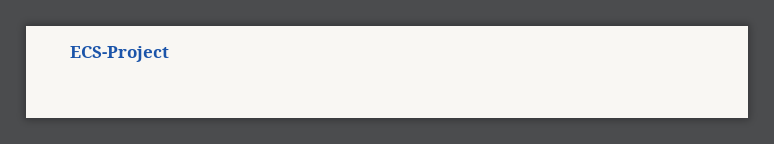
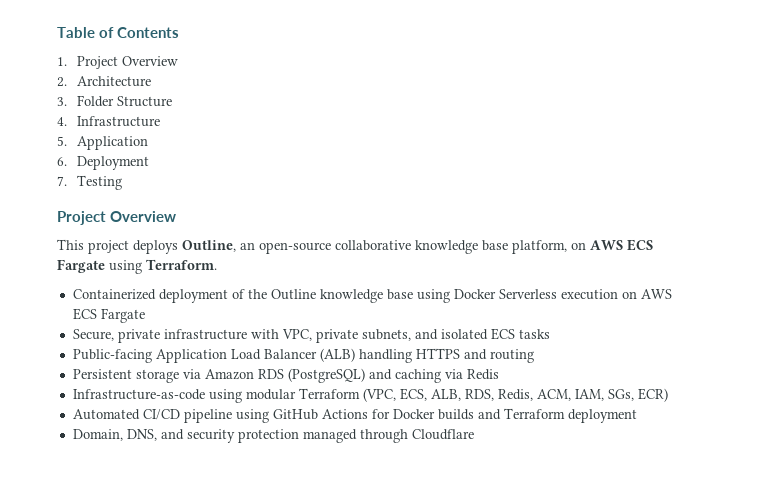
- ECS-Project
+ Table of Contents
+ 1. Project Overview
+ 2. Architecture
+ 3. Folder Structure
+ 4. Infrastructure
+ 5. Application
+ 6. Deployment
+ 7. Testing
+ Project Overview
+ This project deploys Outline, an open-source collaborative knowledge base platform, on AWS ECS Fargate using Terraform.
+ Containerized deployment of the Outline knowledge base using Docker Serverless execution on AWS ECS Fargate
+ Secure, private infrastructure with VPC, private subnets, and isolated ECS tasks
+ Public-facing Application Load Balancer (ALB) handling HTTPS and routing
+ Persistent storage via Amazon RDS (PostgreSQL) and caching via Redis
+ Infrastructure-as-code using modular Terraform (VPC, ECS, ALB, RDS, Redis, ACM, IAM, SGs, ECR)
+ Automated CI/CD pipeline using GitHub Actions for Docker builds and Terraform deployment
+ Domain, DNS, and security protection managed through Cloudflare

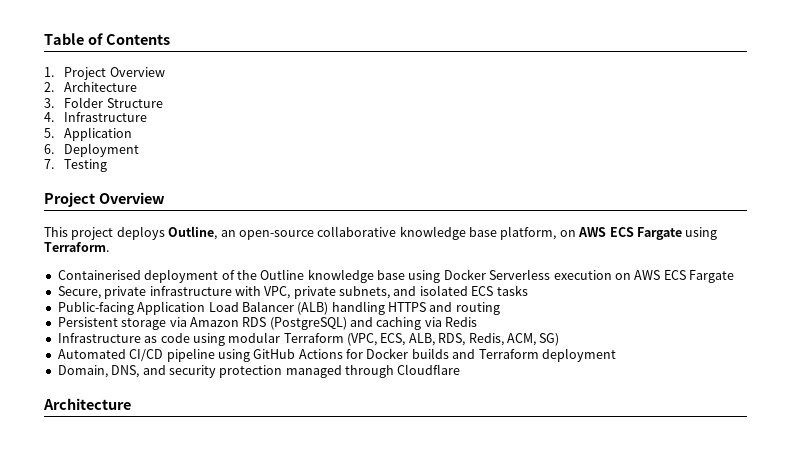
- Containerized deployment of the Outline knowledge base using Docker Serverless execution on AWS ECS Fargate
+ Containerised deployment of the Outline knowledge base using Docker Serverless execution on AWS ECS Fargate
- Infrastructure-as-code using modular Terraform (VPC, ECS, ALB, RDS, Redis, ACM, IAM, SGs, ECR)
+ Infrastructure as code using modular Terraform (VPC, ECS, ALB, RDS, Redis, ACM, SG)
  Domain, DNS, and security protection managed through Cloudflare
+ Architecture

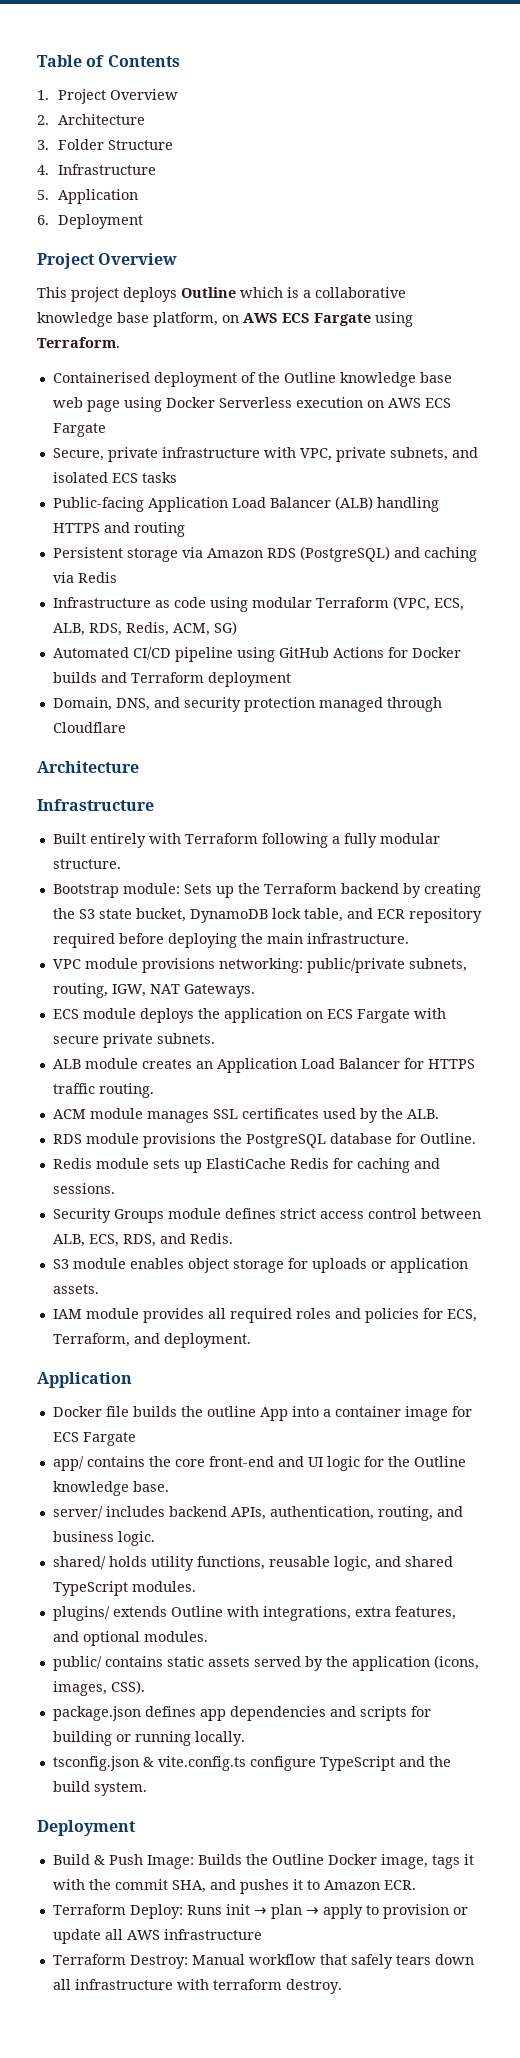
- 7. Testing
- This project deploys Outline, an open-source collaborative knowledge base platform, on AWS ECS Fargate using Terraform.
+ This project deploys Outline which is a collaborative knowledge base platform, on AWS ECS Fargate using Terraform.
- Containerised deployment of the Outline knowledge base using Docker Serverless execution on AWS ECS Fargate
+ Containerised deployment of the Outline knowledge base web page using Docker Serverless execution on AWS ECS Fargate
  Domain, DNS, and security protection managed through Cloudflare
  Architecture
+ Infrastructure
+ Built entirely with Terraform following a fully modular structure.
+ Bootstrap module: Sets up the Terraform backend by creating the S3 state bucket, DynamoDB lock table, and ECR repository required before deploying the main infrastructure.
+ VPC module provisions networking: public/private subnets, routing, IGW, NAT Gateways.
+ ECS module deploys the application on ECS Fargate with secure private subnets.
+ ALB module creates an Application Load Balancer for HTTPS traffic routing.
+ ACM module manages SSL certificates used by the ALB.
+ RDS module provisions the PostgreSQL database for Outline.
+ Redis module sets up ElastiCache Redis for caching and sessions.
+ Security Groups module defines strict access control between ALB, ECS, RDS, and Redis.
+ S3 module enables object storage for uploads or application assets.
+ IAM module provides all required roles and policies for ECS, Terraform, and deployment.
+ Application
+ Docker file builds the outline App into a container image for ECS Fargate
+ app/ contains the core front-end and UI logic for the Outline knowledge base.
+ server/ includes backend APIs, authentication, routing, and business logic.
+ shared/ holds utility functions, reusable logic, and shared TypeScript modules.
+ plugins/ extends Outline with integrations, extra features, and optional modules.
+ public/ contains static assets served by the application (icons, images, CSS).
+ package.json defines app dependencies and scripts for building or running locally.
+ tsconfig.json & vite.config.ts configure TypeScript and the build system.
+ Deployment
+ Build & Push Image: Builds the Outline Docker image, tags it with the commit SHA, and pushes it to Amazon ECR.
+ Terraform Deploy: Runs init → plan → apply to provision or update all AWS infrastructure
+ Terraform Destroy: Manual workflow that safely tears down all infrastructure with terraform destroy.

